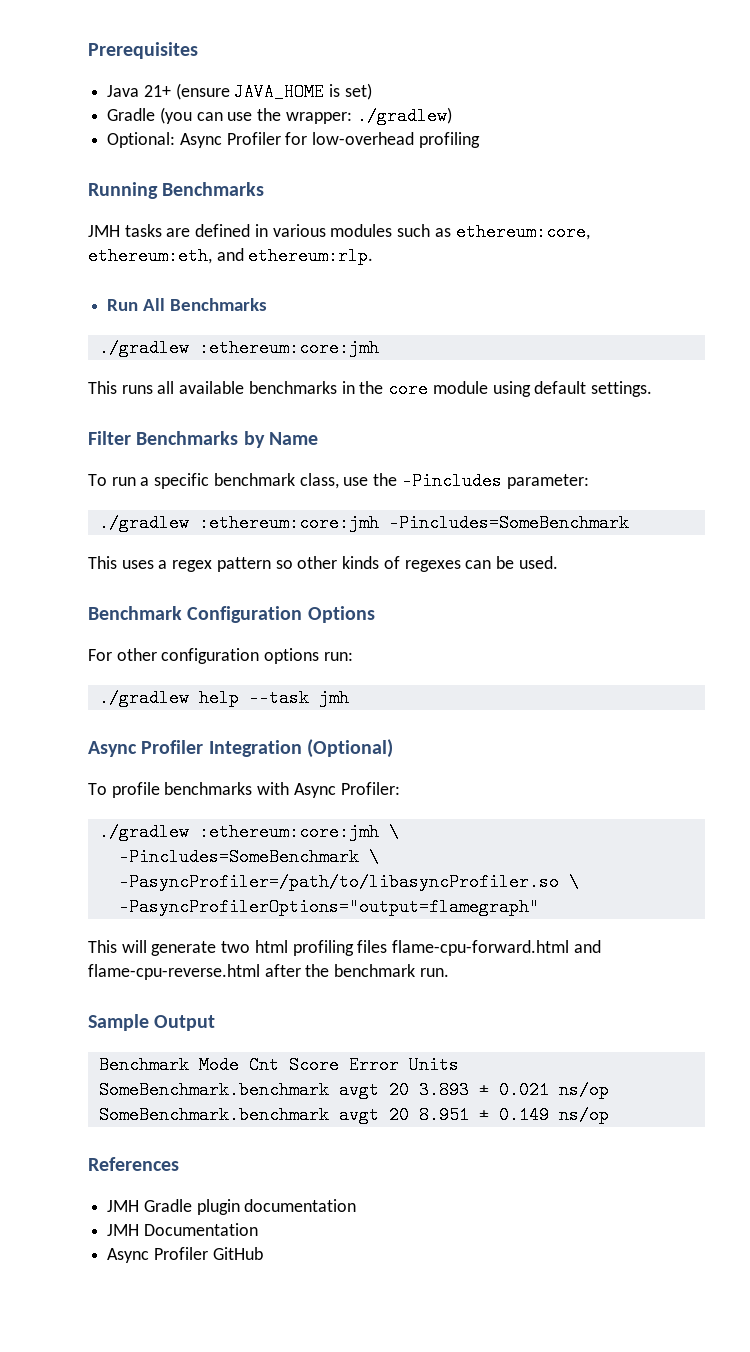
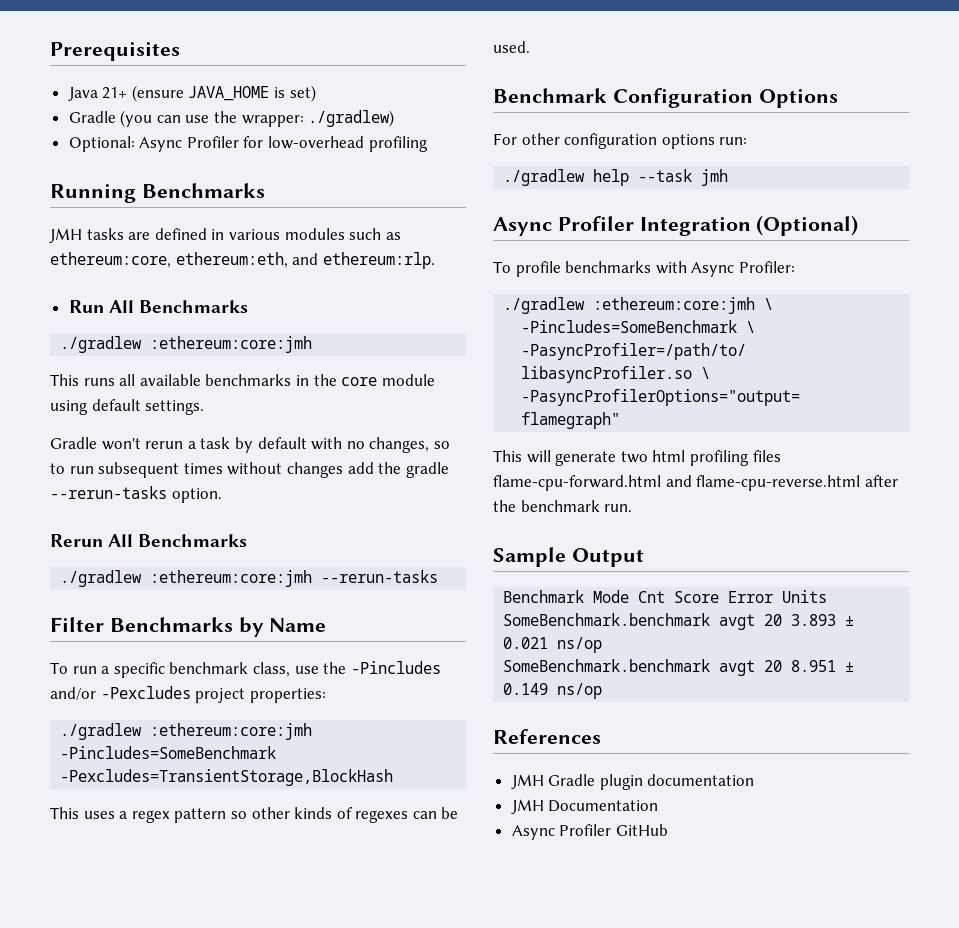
+ Gradle won't rerun a task by default with no changes, so to run subsequent times without changes add the gradle --rerun-tasks option.
+ Rerun All Benchmarks
+ ./gradlew :ethereum:core:jmh --rerun-tasks
- To run a specific benchmark class, use the -Pincludes parameter:
+ To run a specific benchmark class, use the -Pincludes and/or -Pexcludes project properties:
- ./gradlew :ethereum:core:jmh -Pincludes=SomeBenchmark
+ ./gradlew :ethereum:core:jmh -Pincludes=SomeBenchmark -Pexcludes=TransientStorage,BlockHash

